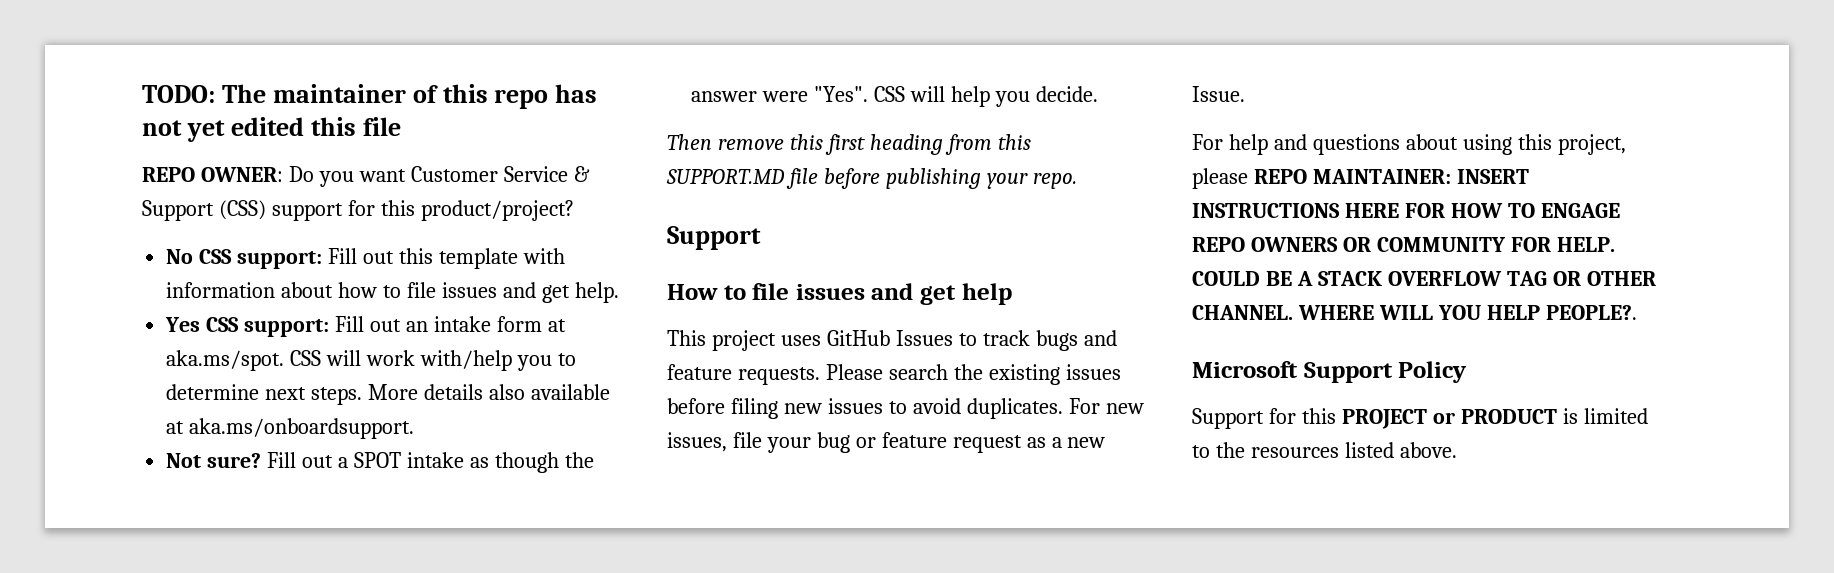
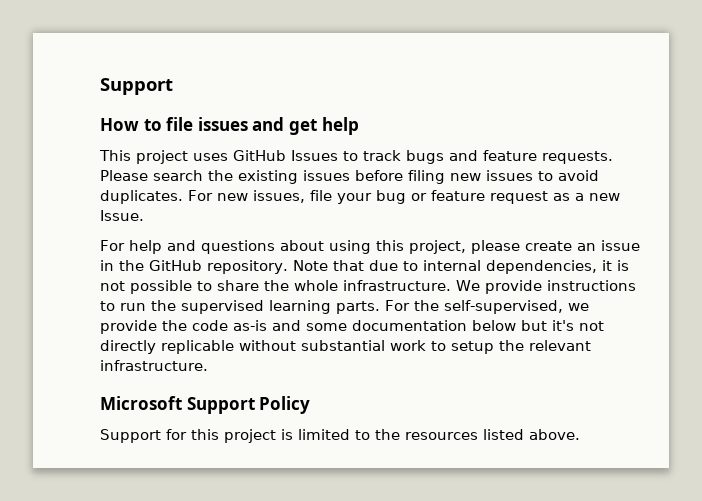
- TODO: The maintainer of this repo has not yet edited this file
- REPO OWNER: Do you want Customer Service & Support (CSS) support for this product/project?
- No CSS support: Fill out this template with information about how to file issues and get help.
- Yes CSS support: Fill out an intake form at aka.ms/spot. CSS will work with/help you to determine next steps. More details also available at aka.ms/onboardsupport.
- Not sure? Fill out a SPOT intake as though the answer were "Yes". CSS will help you decide.
- Then remove this first heading from this SUPPORT.MD file before publishing your repo.
- For help and questions about using this project, please REPO MAINTAINER: INSERT INSTRUCTIONS HERE FOR HOW TO ENGAGE REPO OWNERS OR COMMUNITY FOR HELP. COULD BE A STACK OVERFLOW TAG OR OTHER CHANNEL. WHERE WILL YOU HELP PEOPLE?.
+ For help and questions about using this project, please create an issue in the GitHub repository. Note that due to internal dependencies, it is not possible to share the whole infrastructure. We provide instructions to run the supervised learning parts. For the self-supervised, we provide the code as-is and some documentation below but it's not directly replicable without substantial work to setup the relevant infrastructure.
- Support for this PROJECT or PRODUCT is limited to the resources listed above.
+ Support for this project is limited to the resources listed above.

